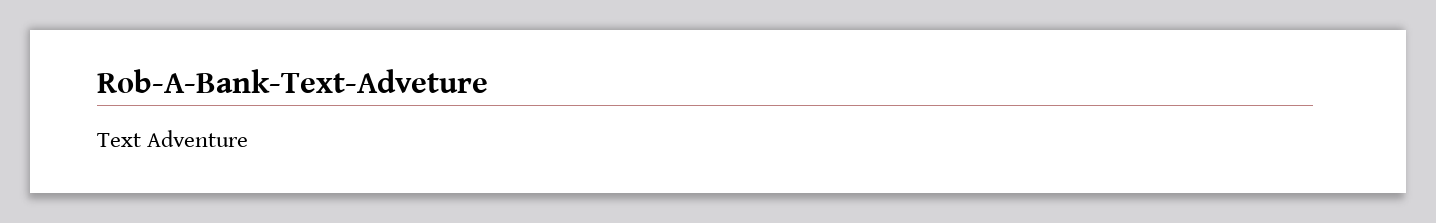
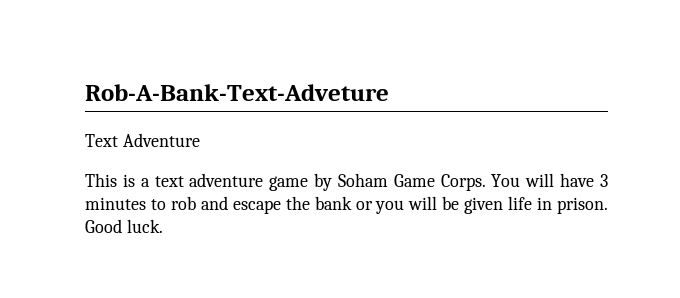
+ This is a text adventure game by Soham Game Corps. You will have 3 minutes to rob and escape the bank or you will be given life in prison. Good luck.

